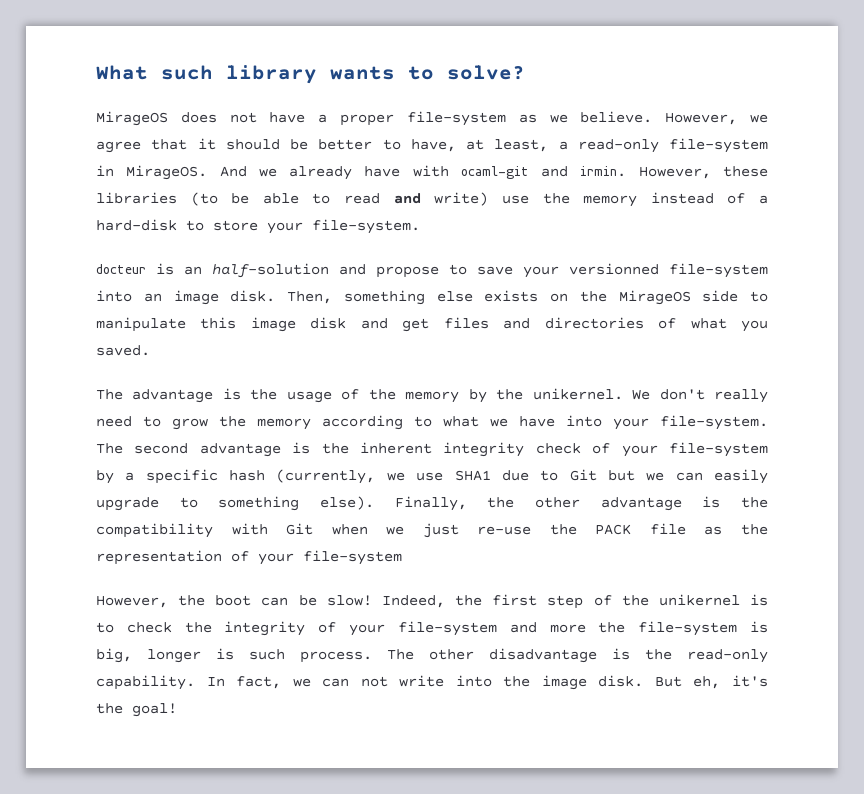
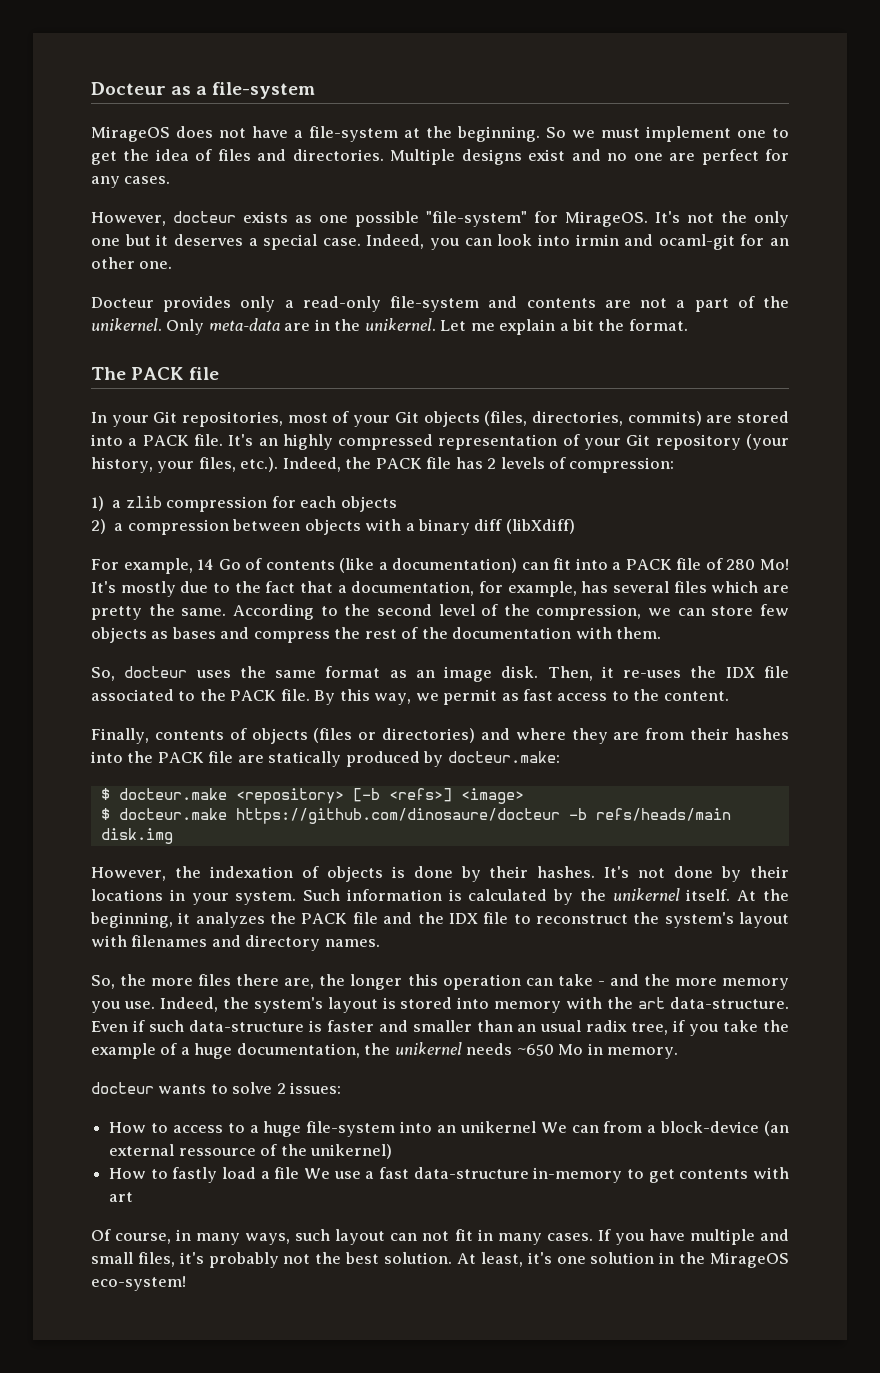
- What such library wants to solve?
+ Docteur as a file-system
- MirageOS does not have a proper file-system as we believe. However, we agree that it should be better to have, at least, a read-only file-system in MirageOS. And we already have with ocaml-git and irmin. However, these libraries (to be able to read and write) use the memory instead of a hard-disk to store your file-system.
- docteur is an half-solution and propose to save your versionned file-system into an image disk. Then, something else exists on the MirageOS side to manipulate this image disk and get files and directories of what you saved.
- The advantage is the usage of the memory by the unikernel. We don't really need to grow the memory according to what we have into your file-system. The second advantage is the inherent integrity check of your file-system by a specific hash (currently, we use SHA1 due to Git but we can easily upgrade to something else). Finally, the other advantage is the compatibility with Git when we just re-use the PACK file as the representation of your file-system
- However, the boot can be slow! Indeed, the first step of the unikernel is to check the integrity of your file-system and more the file-system is big, longer is such process. The other disadvantage is the read-only capability. In fact, we can not write into the image disk. But eh, it's the goal!
+ MirageOS does not have a file-system at the beginning. So we must implement one to get the idea of files and directories. Multiple designs exist and no one are perfect for any cases.
+ However, docteur exists as one possible "file-system" for MirageOS. It's not the only one but it deserves a special case. Indeed, you can look into irmin and ocaml-git for an other one.
+ Docteur provides only a read-only file-system and contents are not a part of the unikernel. Only meta-data are in the unikernel. Let me explain a bit the format.
+ The PACK file
+ In your Git repositories, most of your Git objects (files, directories, commits) are stored into a PACK file. It's an highly compressed representation of your Git repository (your history, your files, etc.). Indeed, the PACK file has 2 levels of compression:
+ 1) a zlib compression for each objects
+ 2) a compression between objects with a binary diff (libXdiff)
+ For example, 14 Go of contents (like a documentation) can fit into a PACK file of 280 Mo! It's mostly due to the fact that a documentation, for example, has several files which are pretty the same. According to the second level of the compression, we can store few objects as bases and compress the rest of the documentation with them.
+ So, docteur uses the same format as an image disk. Then, it re-uses the IDX file associated to the PACK file. By this way, we permit as fast access to the content.
+ Finally, contents of objects (files or directories) and where they are from their hashes into the PACK file are statically produced by docteur.make:
+ $ docteur.make <repository> [-b <refs>] <image>
+ $ docteur.make https://github.com/dinosaure/docteur -b refs/heads/main disk.img
+ However, the indexation of objects is done by their hashes. It's not done by their locations in your system. Such information is calculated by the unikernel itself. At the beginning, it analyzes the PACK file and the IDX file to reconstruct the system's layout with filenames and directory names.
+ So, the more files there are, the longer this operation can take - and the more memory you use. Indeed, the system's layout is stored into memory with the art data-structure. Even if such data-structure is faster and smaller than an usual radix tree, if you take the example of a huge documentation, the unikernel needs ~650 Mo in memory.
+ docteur wants to solve 2 issues:
+ How to access to a huge file-system into an unikernel We can from a block-device (an external ressource of the unikernel)
+ How to fastly load a file We use a fast data-structure in-memory to get contents with art
+ Of course, in many ways, such layout can not fit in many cases. If you have multiple and small files, it's probably not the best solution. At least, it's one solution in the MirageOS eco-system!

